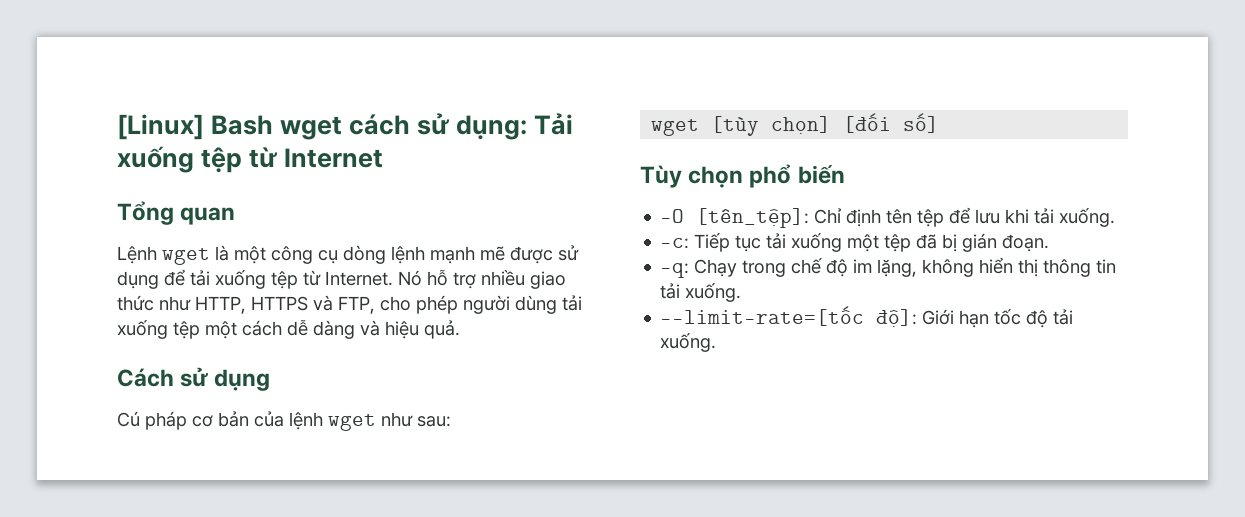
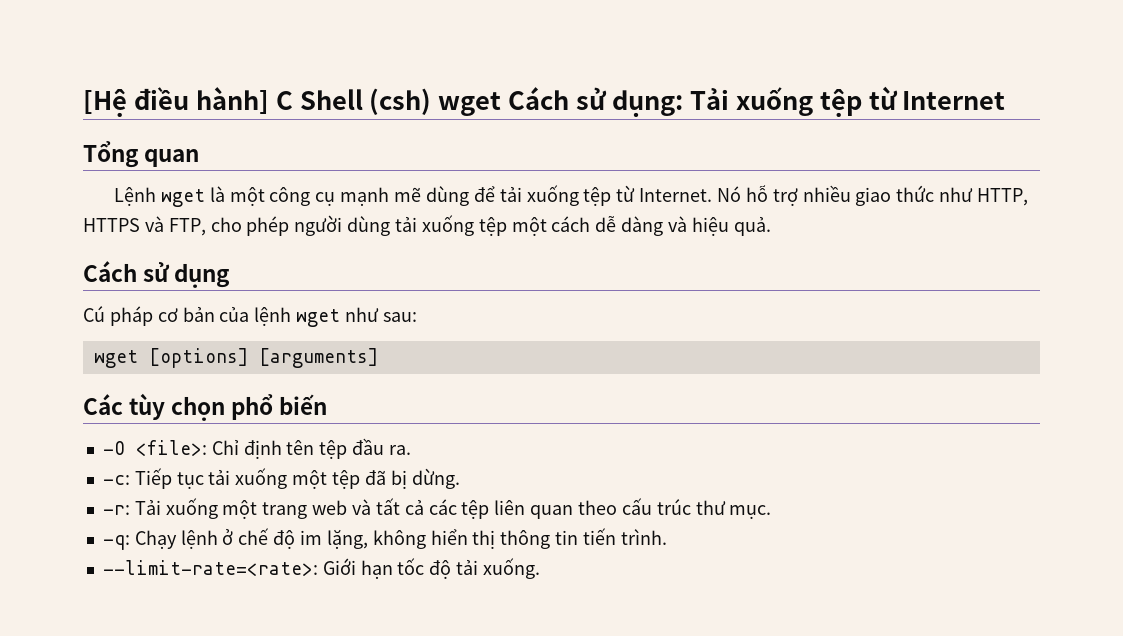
- [Linux] Bash wget cách sử dụng: Tải xuống tệp từ Internet
+ [Hệ điều hành] C Shell (csh) wget Cách sử dụng: Tải xuống tệp từ Internet
- Lệnh wget là một công cụ dòng lệnh mạnh mẽ được sử dụng để tải xuống tệp từ Internet.
+ Lệnh wget là một công cụ mạnh mẽ dùng để tải xuống tệp từ Internet.
- wget [tùy chọn] [đối số]
- Tùy chọn phổ biến
+ wget [options] [arguments]
+ Các tùy chọn phổ biến
- -O [tên_tệp]: Chỉ định tên tệp để lưu khi tải xuống.
+ -O <file>: Chỉ định tên tệp đầu ra.
- -c: Tiếp tục tải xuống một tệp đã bị gián đoạn.
+ -c: Tiếp tục tải xuống một tệp đã bị dừng.
+ -r: Tải xuống một trang web và tất cả các tệp liên quan theo cấu trúc thư mục.
- -q: Chạy trong chế độ im lặng, không hiển thị thông tin tải xuống.
- --limit-rate=[tốc độ]: Giới hạn tốc độ tải xuống.
+ -q: Chạy lệnh ở chế độ im lặng, không hiển thị thông tin tiến trình.
+ --limit-rate=<rate>: Giới hạn tốc độ tải xuống.

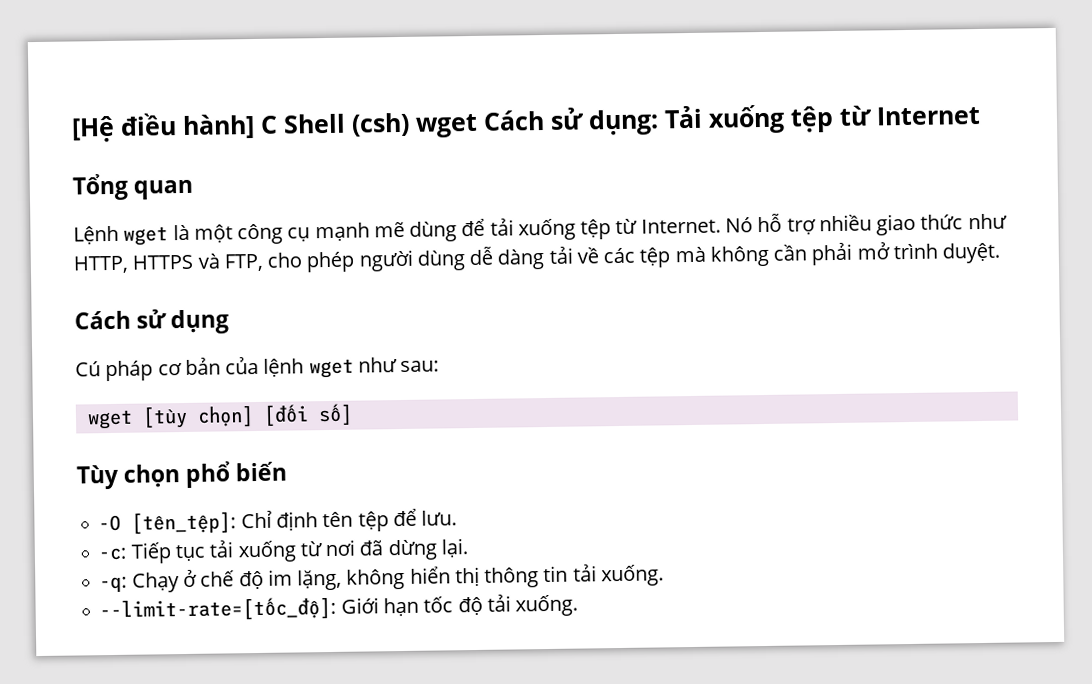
- Nó hỗ trợ nhiều giao thức như HTTP, HTTPS và FTP, cho phép người dùng tải xuống tệp một cách dễ dàng và hiệu quả.
+ Nó hỗ trợ nhiều giao thức như HTTP, HTTPS và FTP, cho phép người dùng dễ dàng tải về các tệp mà không cần phải mở trình duyệt.
- wget [options] [arguments]
- Các tùy chọn phổ biến
+ wget [tùy chọn] [đối số]
+ Tùy chọn phổ biến
- -O <file>: Chỉ định tên tệp đầu ra.
+ -O [tên_tệp]: Chỉ định tên tệp để lưu.
- -c: Tiếp tục tải xuống một tệp đã bị dừng.
- -r: Tải xuống một trang web và tất cả các tệp liên quan theo cấu trúc thư mục.
+ -c: Tiếp tục tải xuống từ nơi đã dừng lại.
- -q: Chạy lệnh ở chế độ im lặng, không hiển thị thông tin tiến trình.
- --limit-rate=<rate>: Giới hạn tốc độ tải xuống.
+ -q: Chạy ở chế độ im lặng, không hiển thị thông tin tải xuống.
+ --limit-rate=[tốc_độ]: Giới hạn tốc độ tải xuống.

